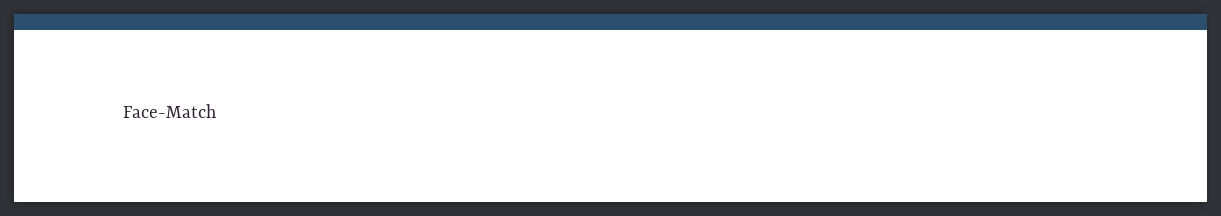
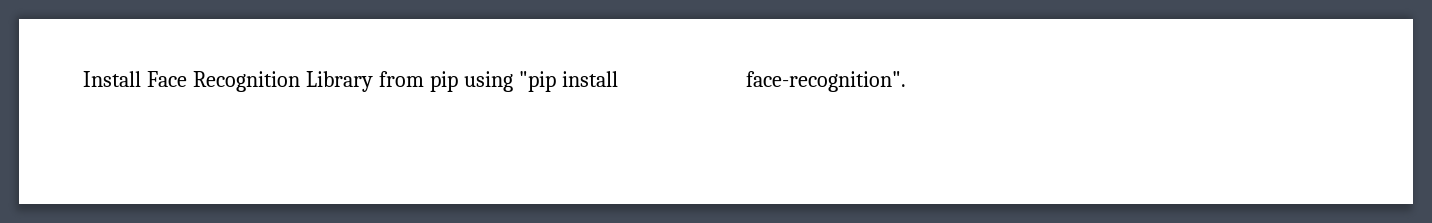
- Face-Match
+ Install Face Recognition Library from pip using "pip install face-recognition".

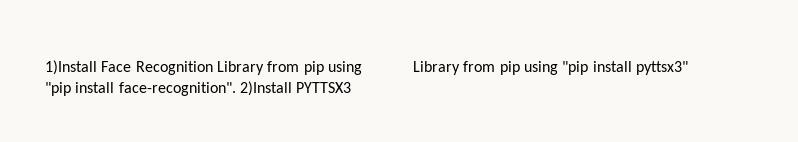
- Install Face Recognition Library from pip using "pip install face-recognition".
+ 1)Install Face Recognition Library from pip using "pip install face-recognition".
+ 2)Install PYTTSX3 Library from pip using "pip install pyttsx3"

